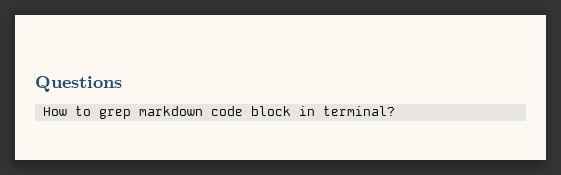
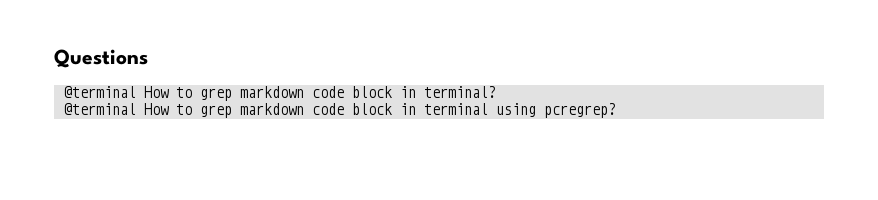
- How to grep markdown code block in terminal?
+ @terminal How to grep markdown code block in terminal?
+ @terminal How to grep markdown code block in terminal using pcregrep?

